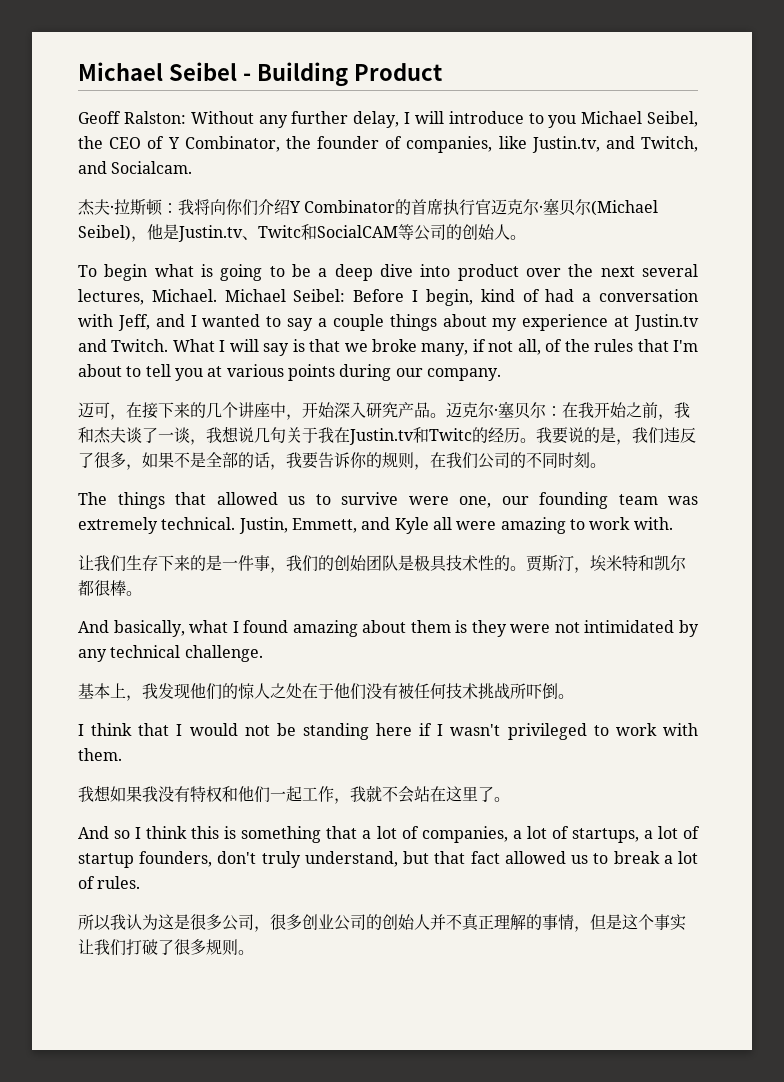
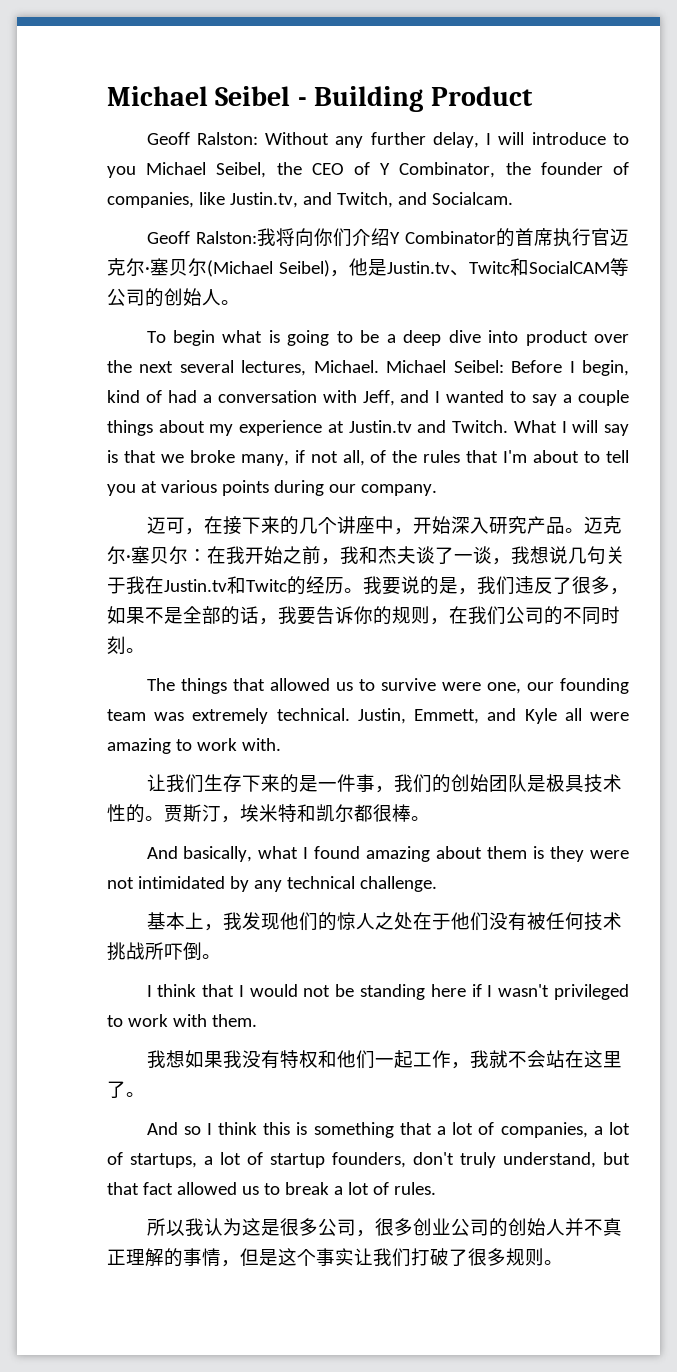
- 杰夫·拉斯顿：我将向你们介绍Y Combinator的首席执行官迈克尔·塞贝尔(Michael Seibel)，他是Justin.tv、Twitc和SocialCAM等公司的创始人。
+ Geoff Ralston:我将向你们介绍Y Combinator的首席执行官迈克尔·塞贝尔(Michael Seibel)，他是Justin.tv、Twitc和SocialCAM等公司的创始人。

